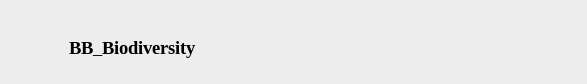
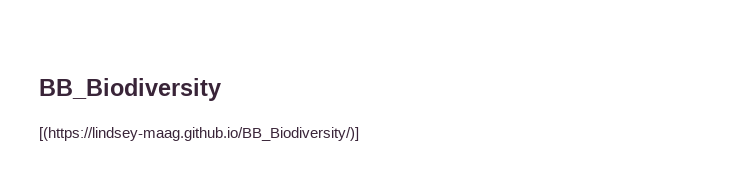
+ [(https://lindsey-maag.github.io/BB_Biodiversity/)]

